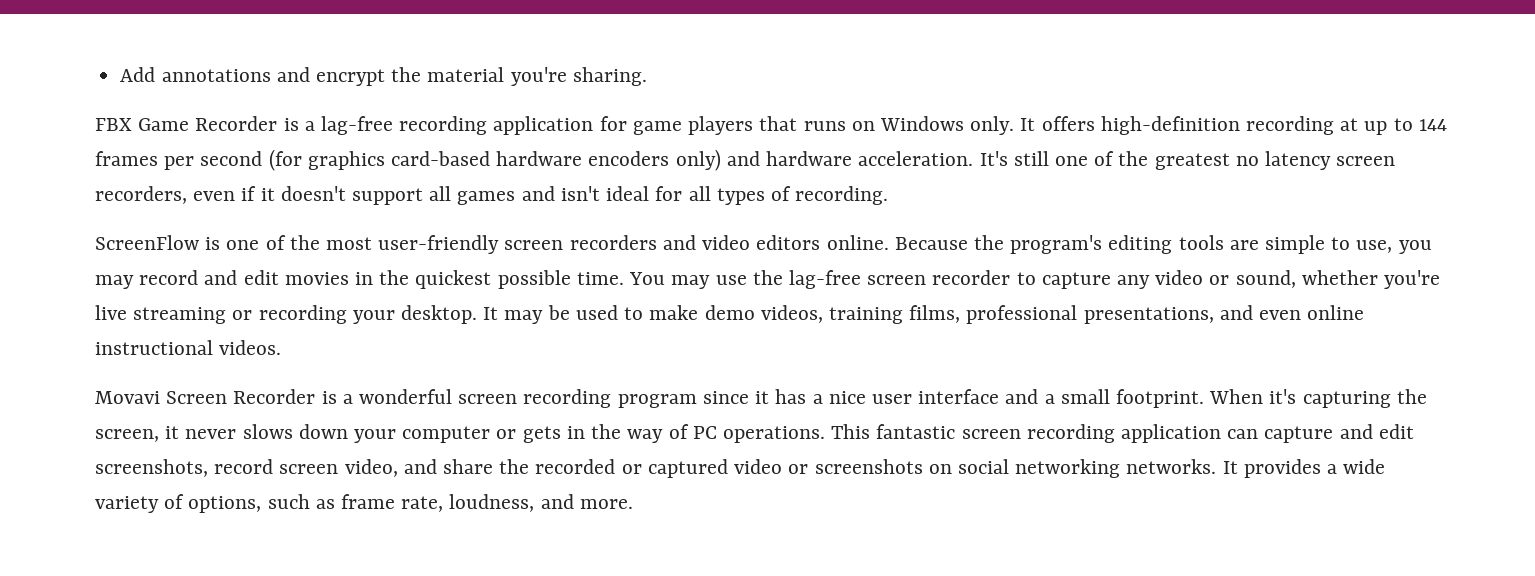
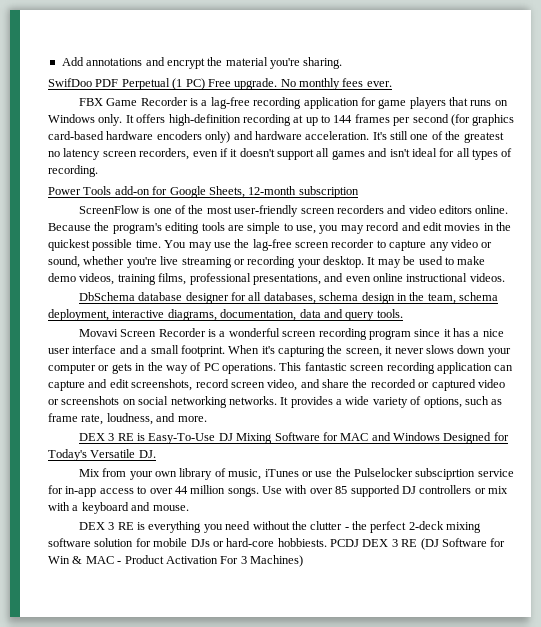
+ SwifDoo PDF Perpetual (1 PC) Free upgrade. No monthly fees ever.
+ Power Tools add-on for Google Sheets, 12-month subscription
+ DbSchema database designer for all databases, schema design in the team, schema deployment, interactive diagrams, documentation, data and query tools.
+ DEX 3 RE is Easy-To-Use DJ Mixing Software for MAC and Windows Designed for Today's Versatile DJ.
+ Mix from your own library of music, iTunes or use the Pulselocker subsciprtion service for in-app access to over 44 million songs. Use with over 85 supported DJ controllers or mix with a keyboard and mouse.
+ DEX 3 RE is everything you need without the clutter - the perfect 2-deck mixing software solution for mobile DJs or hard-core hobbiests. PCDJ DEX 3 RE (DJ Software for Win & MAC - Product Activation For 3 Machines)

